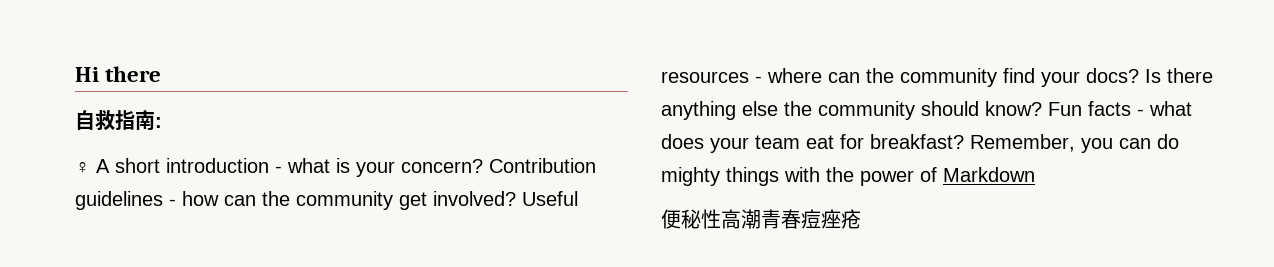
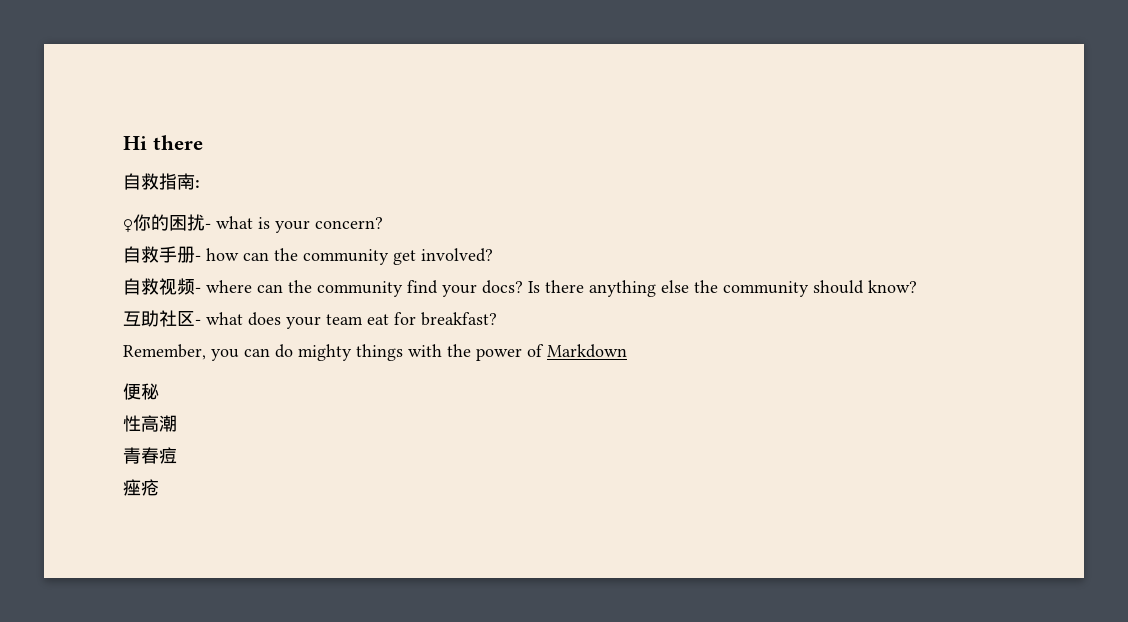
- ♀ A short introduction - what is your concern? Contribution guidelines - how can the community get involved? Useful resources - where can the community find your docs?
+ ♀你的困扰- what is your concern?
+ 自救手册- how can the community get involved?
+ 自救视频- where can the community find your docs?
- Is there anything else the community should know? Fun facts - what does your team eat for breakfast? Remember, you can do mighty things with the power of Markdown
+ Is there anything else the community should know?
+ 互助社区- what does your team eat for breakfast?
+ Remember, you can do mighty things with the power of Markdown
- 便秘性高潮青春痘痤疮
+ 便秘
+ 性高潮
+ 青春痘
+ 痤疮

